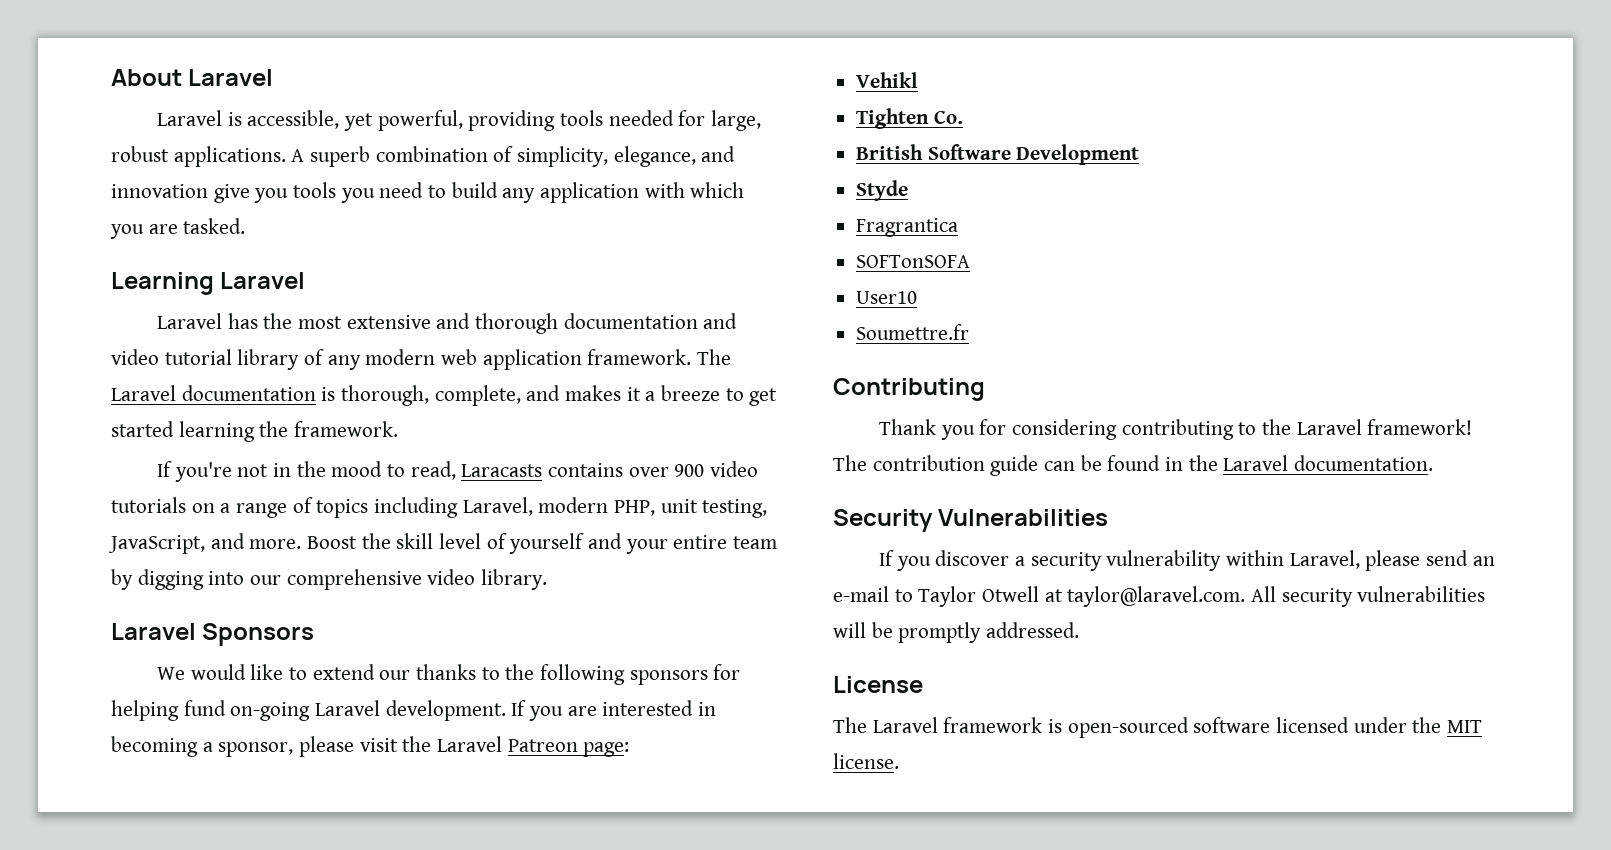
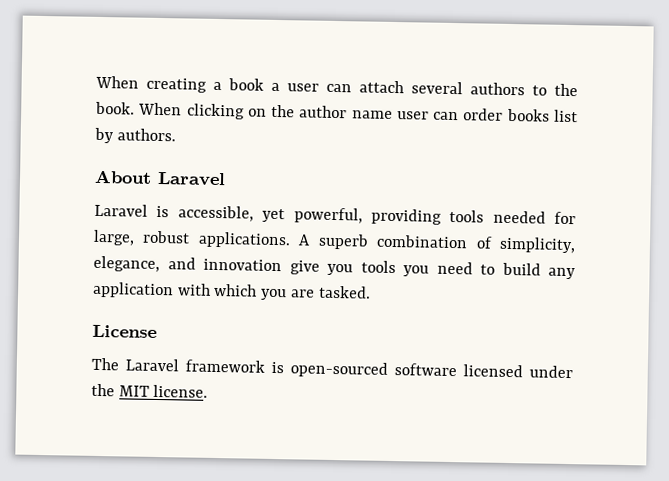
+ When creating a book a user can attach several authors to the book. When clicking on the author name user can order books list by authors.
- Learning Laravel
- Laravel has the most extensive and thorough documentation and video tutorial library of any modern web application framework. The Laravel documentation is thorough, complete, and makes it a breeze to get started learning the framework.
- If you're not in the mood to read, Laracasts contains over 900 video tutorials on a range of topics including Laravel, modern PHP, unit testing, JavaScript, and more. Boost the skill level of yourself and your entire team by digging into our comprehensive video library.
- Laravel Sponsors
- We would like to extend our thanks to the following sponsors for helping fund on-going Laravel development. If you are interested in becoming a sponsor, please visit the Laravel Patreon page:
- Vehikl
- Tighten Co.
- British Software Development
- Styde
- Fragrantica
- SOFTonSOFA
- User10
- Soumettre.fr
- Contributing
- Thank you for considering contributing to the Laravel framework! The contribution guide can be found in the Laravel documentation.
- Security Vulnerabilities
- If you discover a security vulnerability within Laravel, please send an e-mail to Taylor Otwell at taylor@laravel.com. All security vulnerabilities will be promptly addressed.

